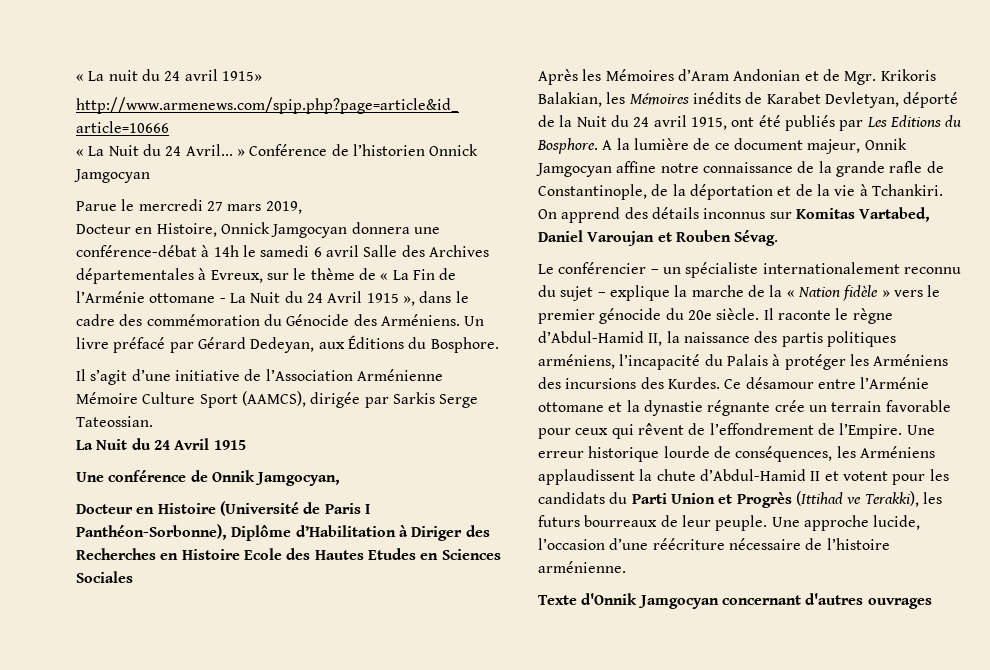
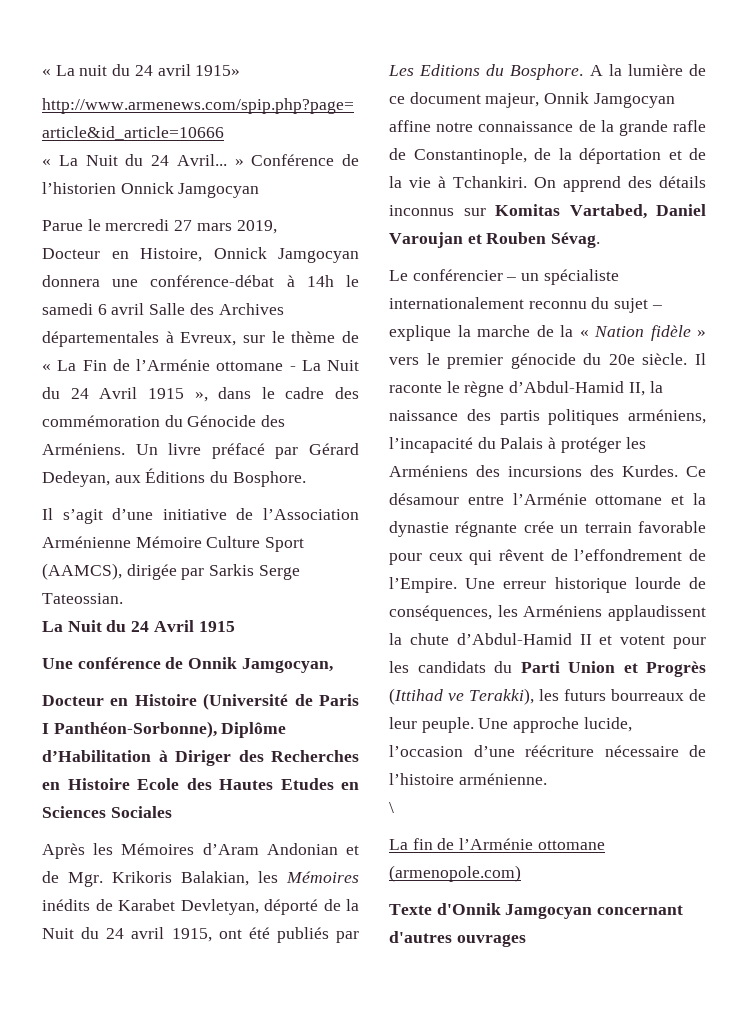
+ \
+ La fin de l’Arménie ottomane (armenopole.com)

